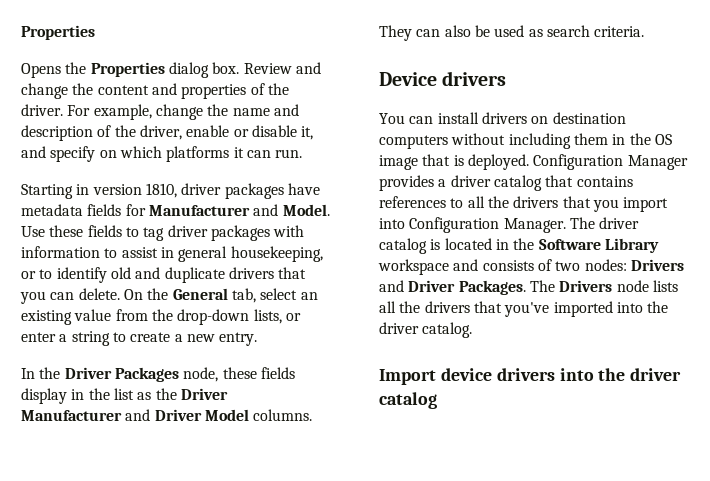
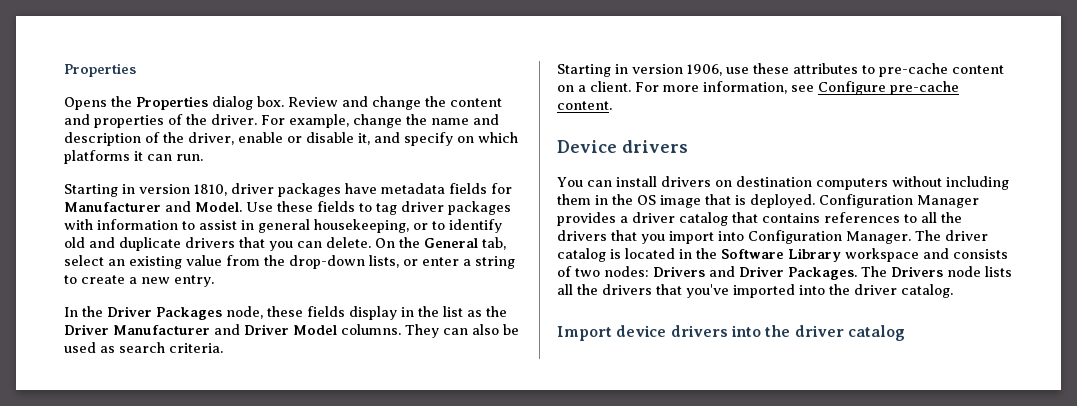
+ Starting in version 1906, use these attributes to pre-cache content on a client. For more information, see Configure pre-cache content.

